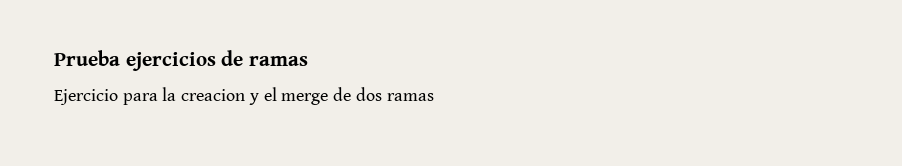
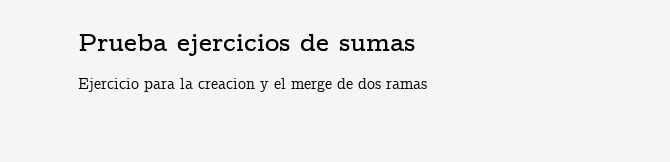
- Prueba ejercicios de ramas
+ Prueba ejercicios de sumas

